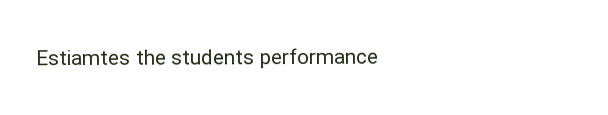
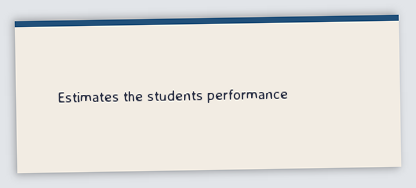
- Estiamtes the students performance
+ Estimates the students performance

